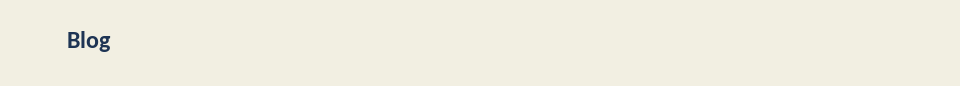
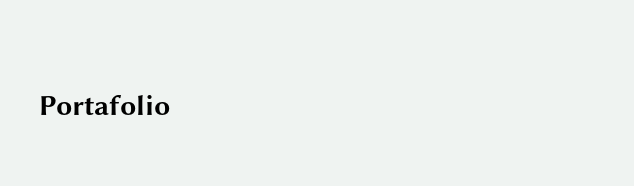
- Blog
+ Portafolio

